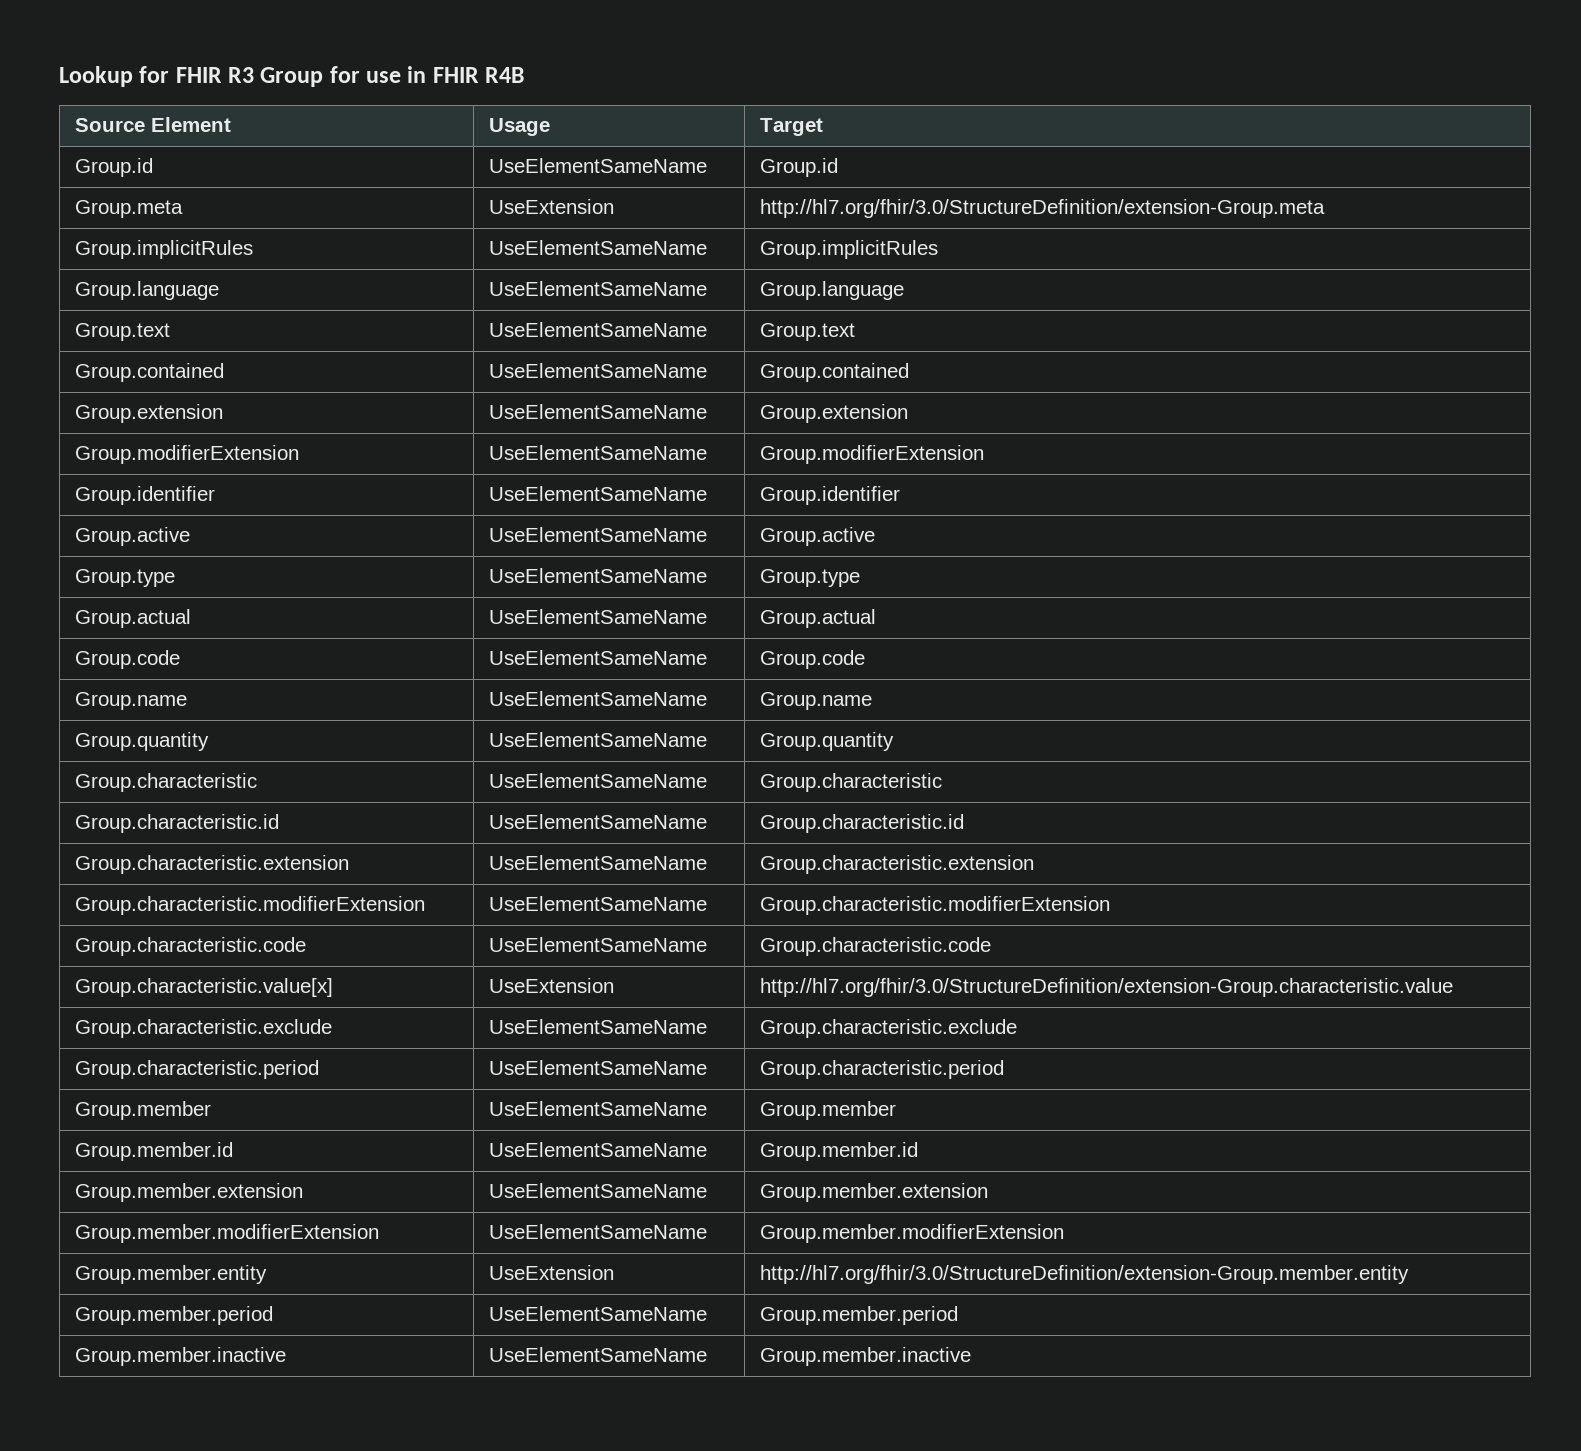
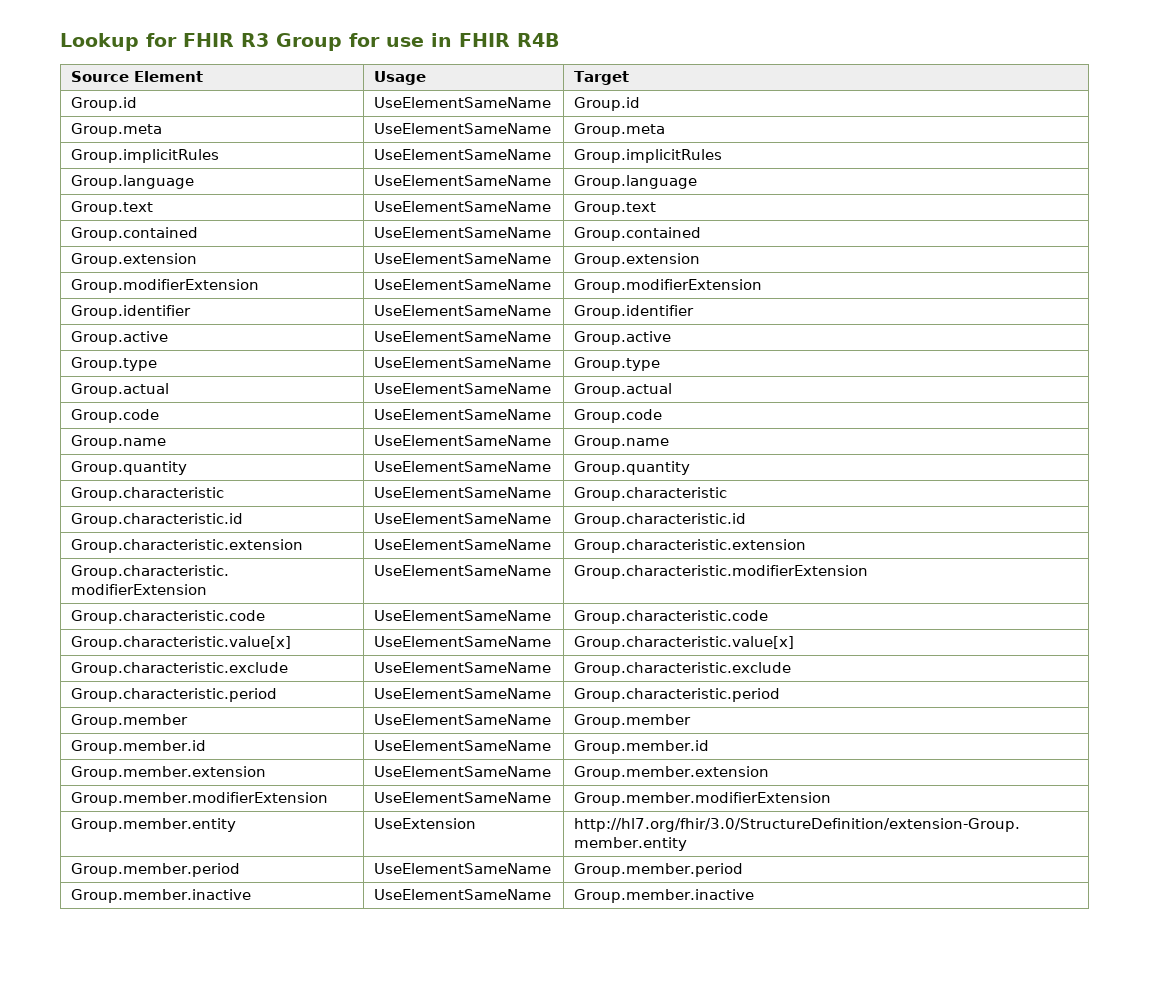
- Group.meta | UseExtension | http://hl7.org/fhir/3.0/StructureDefinition/extension-Group.meta
+ Group.meta | UseElementSameName | Group.meta
- Group.characteristic.value[x] | UseExtension | http://hl7.org/fhir/3.0/StructureDefinition/extension-Group.characteristic.value
+ Group.characteristic.value[x] | UseElementSameName | Group.characteristic.value[x]

